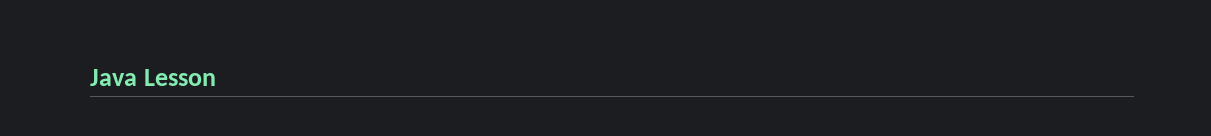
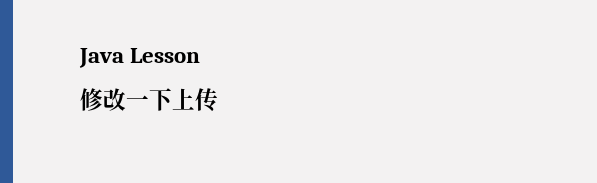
+ 修改一下上传

